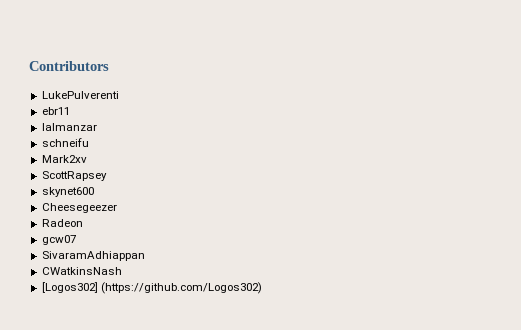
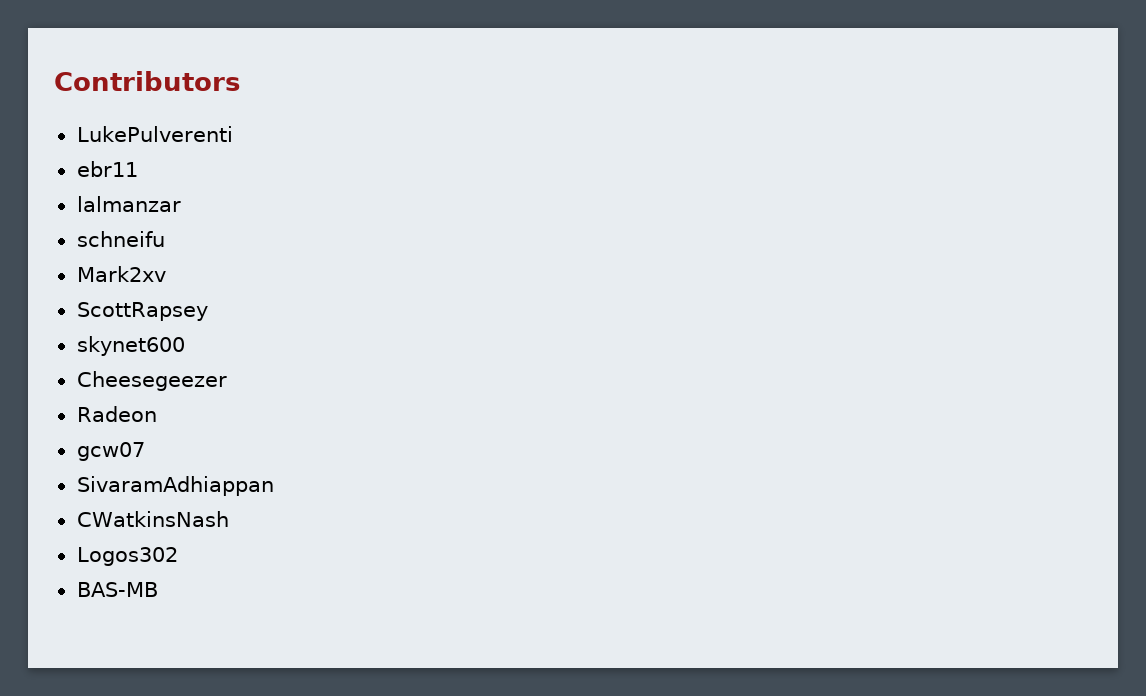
- [Logos302] (https://github.com/Logos302)
+ Logos302
+ BAS-MB

